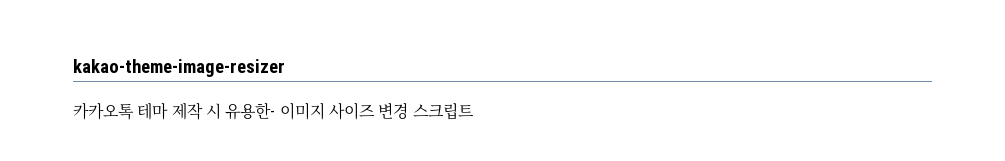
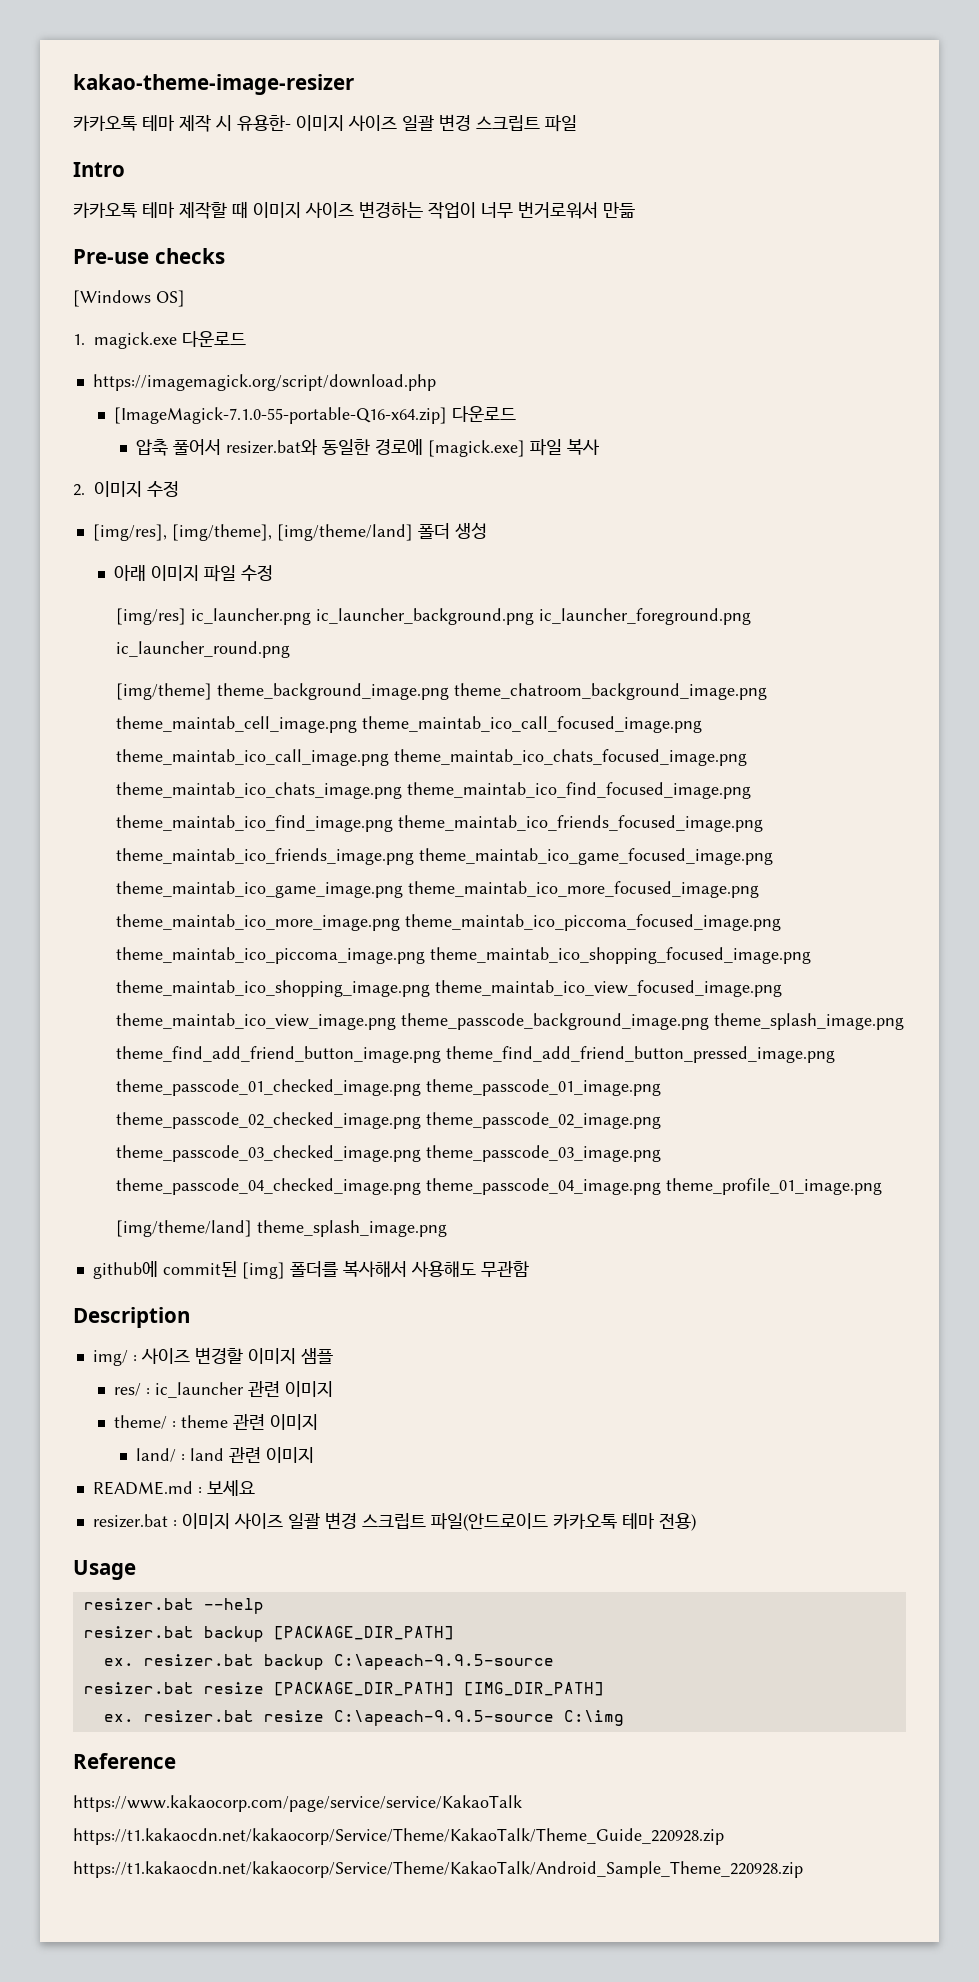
- 카카오톡 테마 제작 시 유용한- 이미지 사이즈 변경 스크립트
+ 카카오톡 테마 제작 시 유용한- 이미지 사이즈 일괄 변경 스크립트 파일
+ Intro
+ 카카오톡 테마 제작할 때 이미지 사이즈 변경하는 작업이 너무 번거로워서 만듦
+ Pre-use checks
+ [Windows OS]
+ 1. magick.exe 다운로드
+ https://imagemagick.org/script/download.php
+ [ImageMagick-7.1.0-55-portable-Q16-x64.zip] 다운로드
+ 압축 풀어서 resizer.bat와 동일한 경로에 [magick.exe] 파일 복사
+ 2. 이미지 수정
+ [img/res], [img/theme], [img/theme/land] 폴더 생성
+ 아래 이미지 파일 수정
+ [img/res] ic_launcher.png ic_launcher_background.png ic_launcher_foreground.png ic_launcher_round.png
+ [img/theme] theme_background_image.png theme_chatroom_background_image.png theme_maintab_cell_image.png theme_maintab_ico_call_focused_image.png theme_maintab_ico_call_image.png theme_maintab_ico_chats_focused_image.png theme_maintab_ico_chats_image.png theme_maintab_ico_find_focused_image.png theme_maintab_ico_find_image.png theme_maintab_ico_friends_focused_image.png theme_maintab_ico_friends_image.png theme_maintab_ico_game_focused_image.png theme_maintab_ico_game_image.png theme_maintab_ico_more_focused_image.png theme_maintab_ico_more_image.png theme_maintab_ico_piccoma_focused_image.png theme_maintab_ico_piccoma_image.png theme_maintab_ico_shopping_focused_image.png theme_maintab_ico_shopping_image.png theme_maintab_ico_view_focused_image.png theme_maintab_ico_view_image.png theme_passcode_background_image.png theme_splash_image.png theme_find_add_friend_button_image.png theme_find_add_friend_button_pressed_image.png theme_passcode_01_checked_image.png theme_passcode_01_image.png theme_passcode_02_checked_image.png theme_passcode_02_image.png theme_passcode_03_checked_image.png theme_passcode_03_image.png theme_passcode_04_checked_image.png theme_passcode_04_image.png theme_profile_01_image.png
+ [img/theme/land] theme_splash_image.png
+ github에 commit된 [img] 폴더를 복사해서 사용해도 무관함
+ Description
+ img/ : 사이즈 변경할 이미지 샘플
+ res/ : ic_launcher 관련 이미지
+ theme/ : theme 관련 이미지
+ land/ : land 관련 이미지
+ README.md : 보세요
+ resizer.bat : 이미지 사이즈 일괄 변경 스크립트 파일(안드로이드 카카오톡 테마 전용)
+ Usage
+ resizer.bat --help
+ resizer.bat backup [PACKAGE_DIR_PATH]
+ ex. resizer.bat backup C:\apeach-9.9.5-source
+ resizer.bat resize [PACKAGE_DIR_PATH] [IMG_DIR_PATH]
+ ex. resizer.bat resize C:\apeach-9.9.5-source C:\img
+ Reference
+ https://www.kakaocorp.com/page/service/service/KakaoTalk https://t1.kakaocdn.net/kakaocorp/Service/Theme/KakaoTalk/Theme_Guide_220928.zip https://t1.kakaocdn.net/kakaocorp/Service/Theme/KakaoTalk/Android_Sample_Theme_220928.zip

